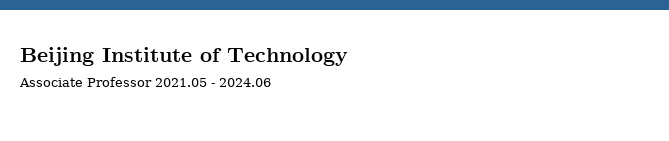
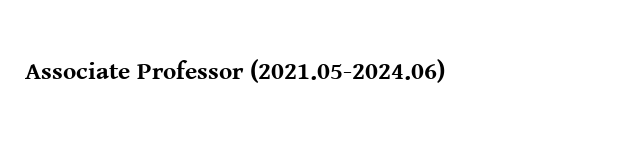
- Beijing Institute of Technology
- Associate Professor 2021.05 - 2024.06
+ Associate Professor (2021.05-2024.06)

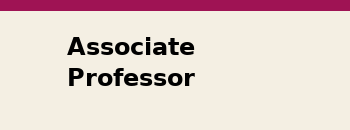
- Associate Professor (2021.05-2024.06)
+ Associate Professor

